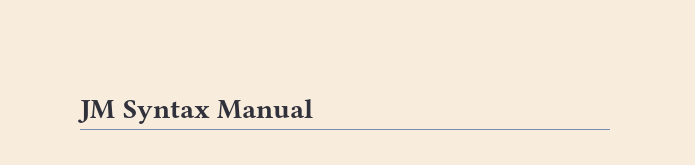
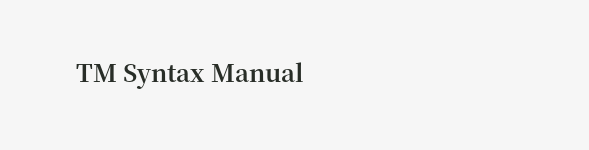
- JM Syntax Manual
+ TM Syntax Manual

